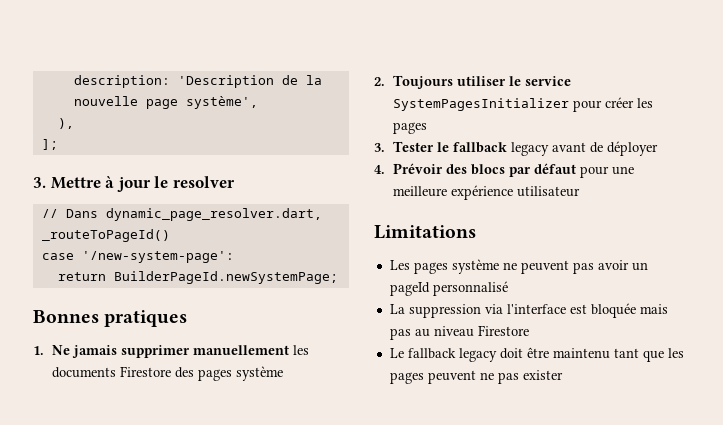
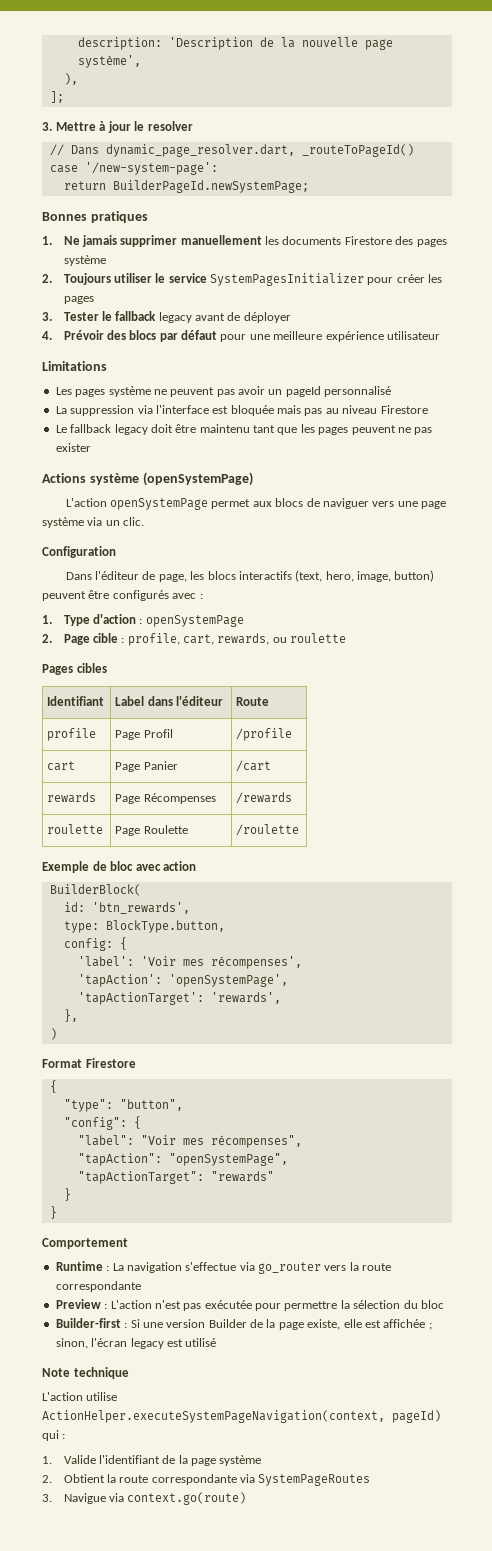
+ Actions système (openSystemPage)
+ L'action openSystemPage permet aux blocs de naviguer vers une page système via un clic.
+ Configuration
+ Dans l'éditeur de page, les blocs interactifs (text, hero, image, button) peuvent être configurés avec :
+ 1. Type d'action : openSystemPage
+ 2. Page cible : profile, cart, rewards, ou roulette
+ Pages cibles
+ Identifiant | Label dans l'éditeur | Route
+ profile | Page Profil | /profile
+ cart | Page Panier | /cart
+ rewards | Page Récompenses | /rewards
+ roulette | Page Roulette | /roulette
+ Exemple de bloc avec action
+ BuilderBlock(
+ id: 'btn_rewards',
+ type: BlockType.button,
+ config: {
+ 'label': 'Voir mes récompenses',
+ 'tapAction': 'openSystemPage',
+ 'tapActionTarget': 'rewards',
+ },
+ )
+ Format Firestore
+ {
+ "type": "button",
+ "config": {
+ "label": "Voir mes récompenses",
+ "tapAction": "openSystemPage",
+ "tapActionTarget": "rewards"
+ }
+ }
+ Comportement
+ Runtime : La navigation s'effectue via go_router vers la route correspondante
+ Preview : L'action n'est pas exécutée pour permettre la sélection du bloc
+ Builder-first : Si une version Builder de la page existe, elle est affichée ; sinon, l'écran legacy est utilisé
+ Note technique
+ L'action utilise ActionHelper.executeSystemPageNavigation(context, pageId) qui :
+ 1. Valide l'identifiant de la page système
+ 2. Obtient la route correspondante via SystemPageRoutes
+ 3. Navigue via context.go(route)

